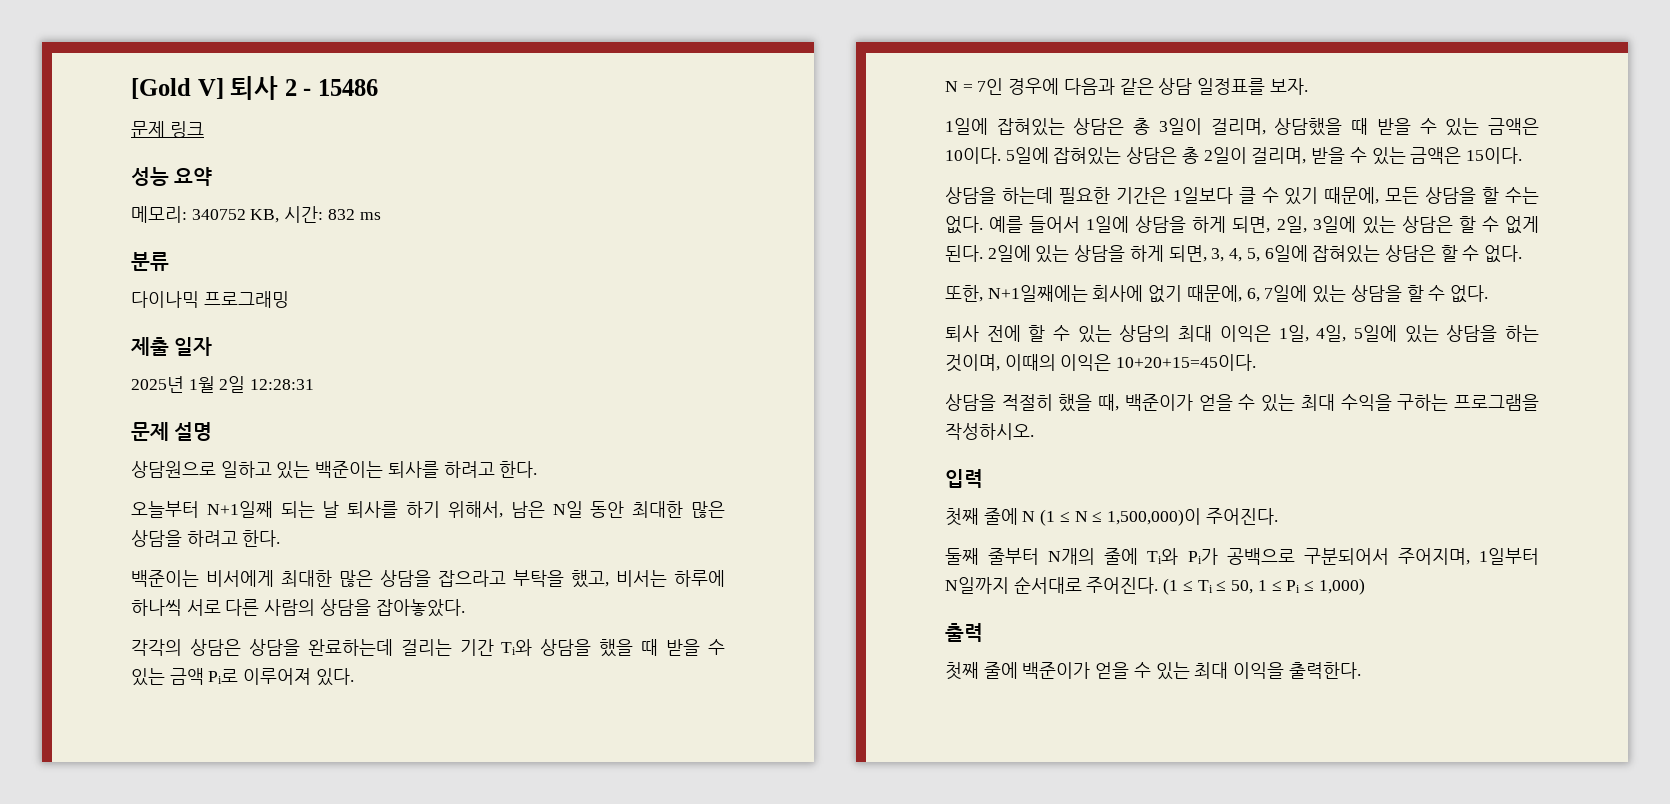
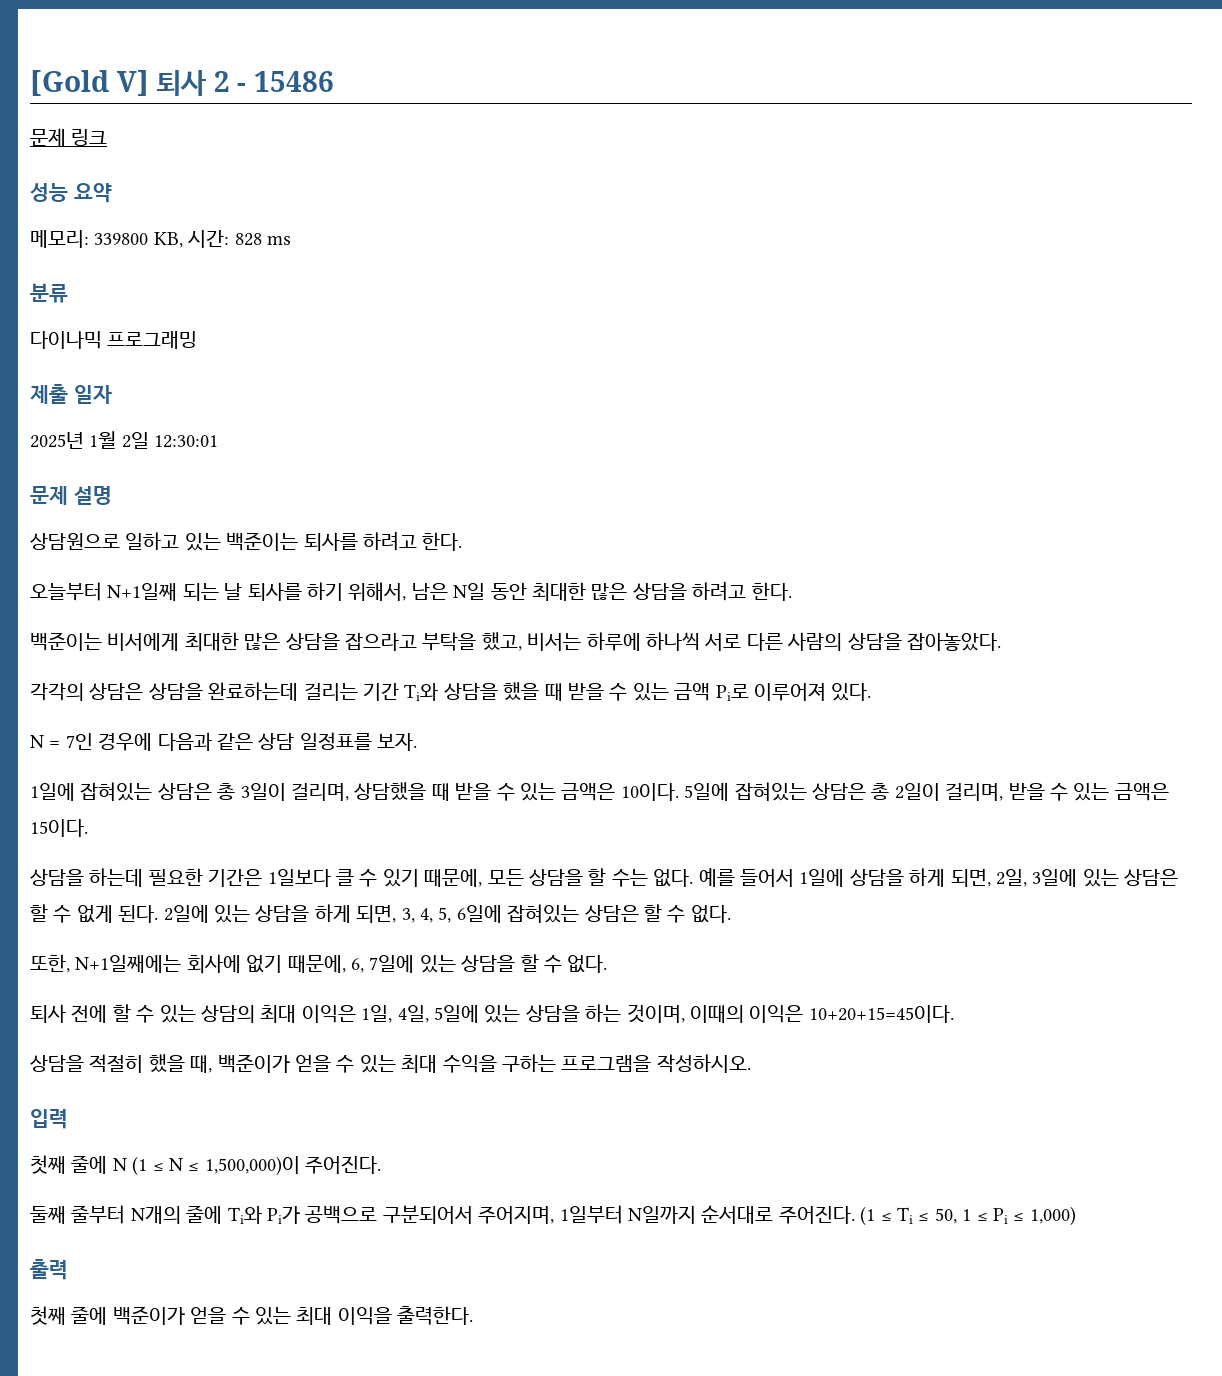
- 메모리: 340752 KB, 시간: 832 ms
+ 메모리: 339800 KB, 시간: 828 ms
- 2025년 1월 2일 12:28:31
+ 2025년 1월 2일 12:30:01

